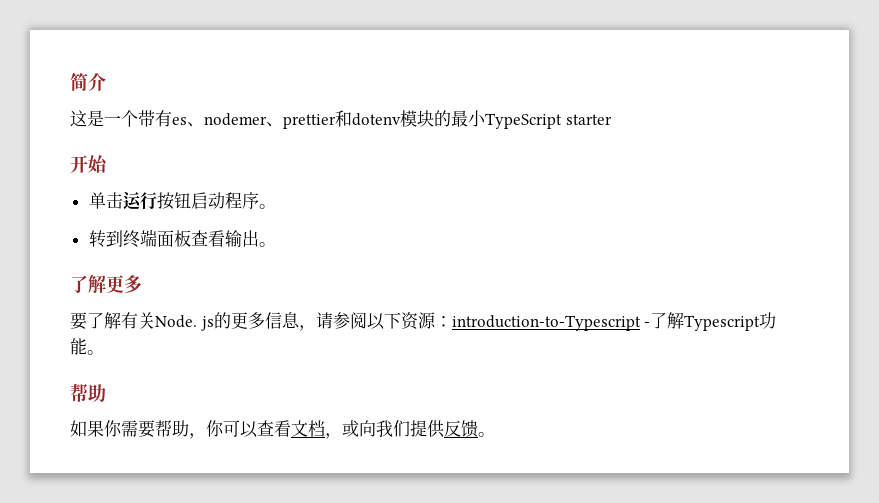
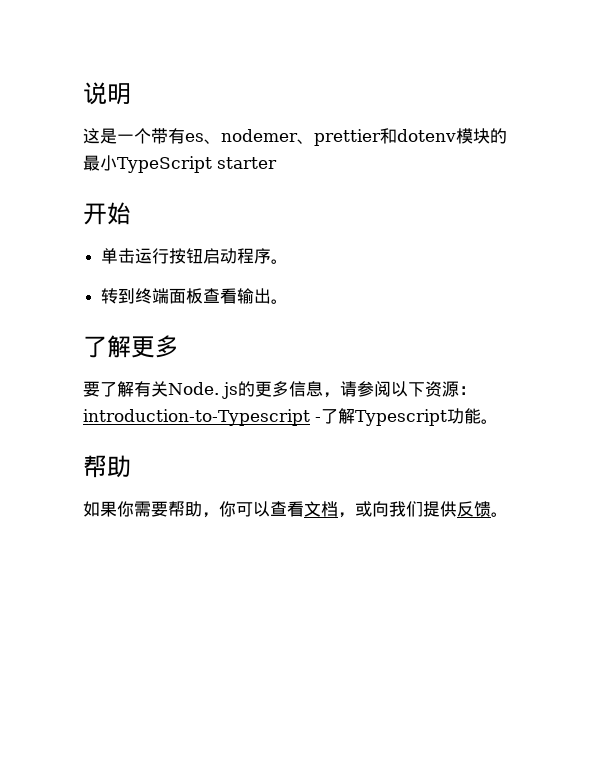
- 简介
+ 说明

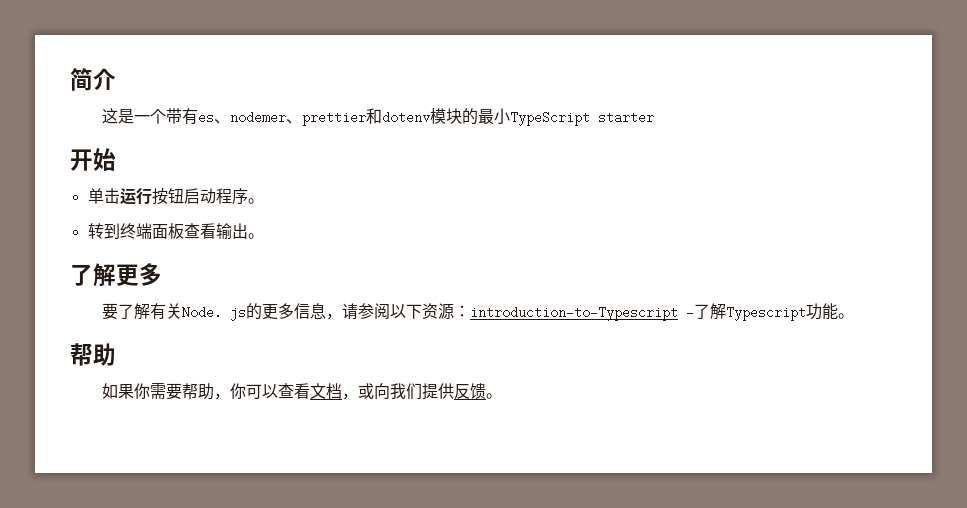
- 说明
+ 简介

